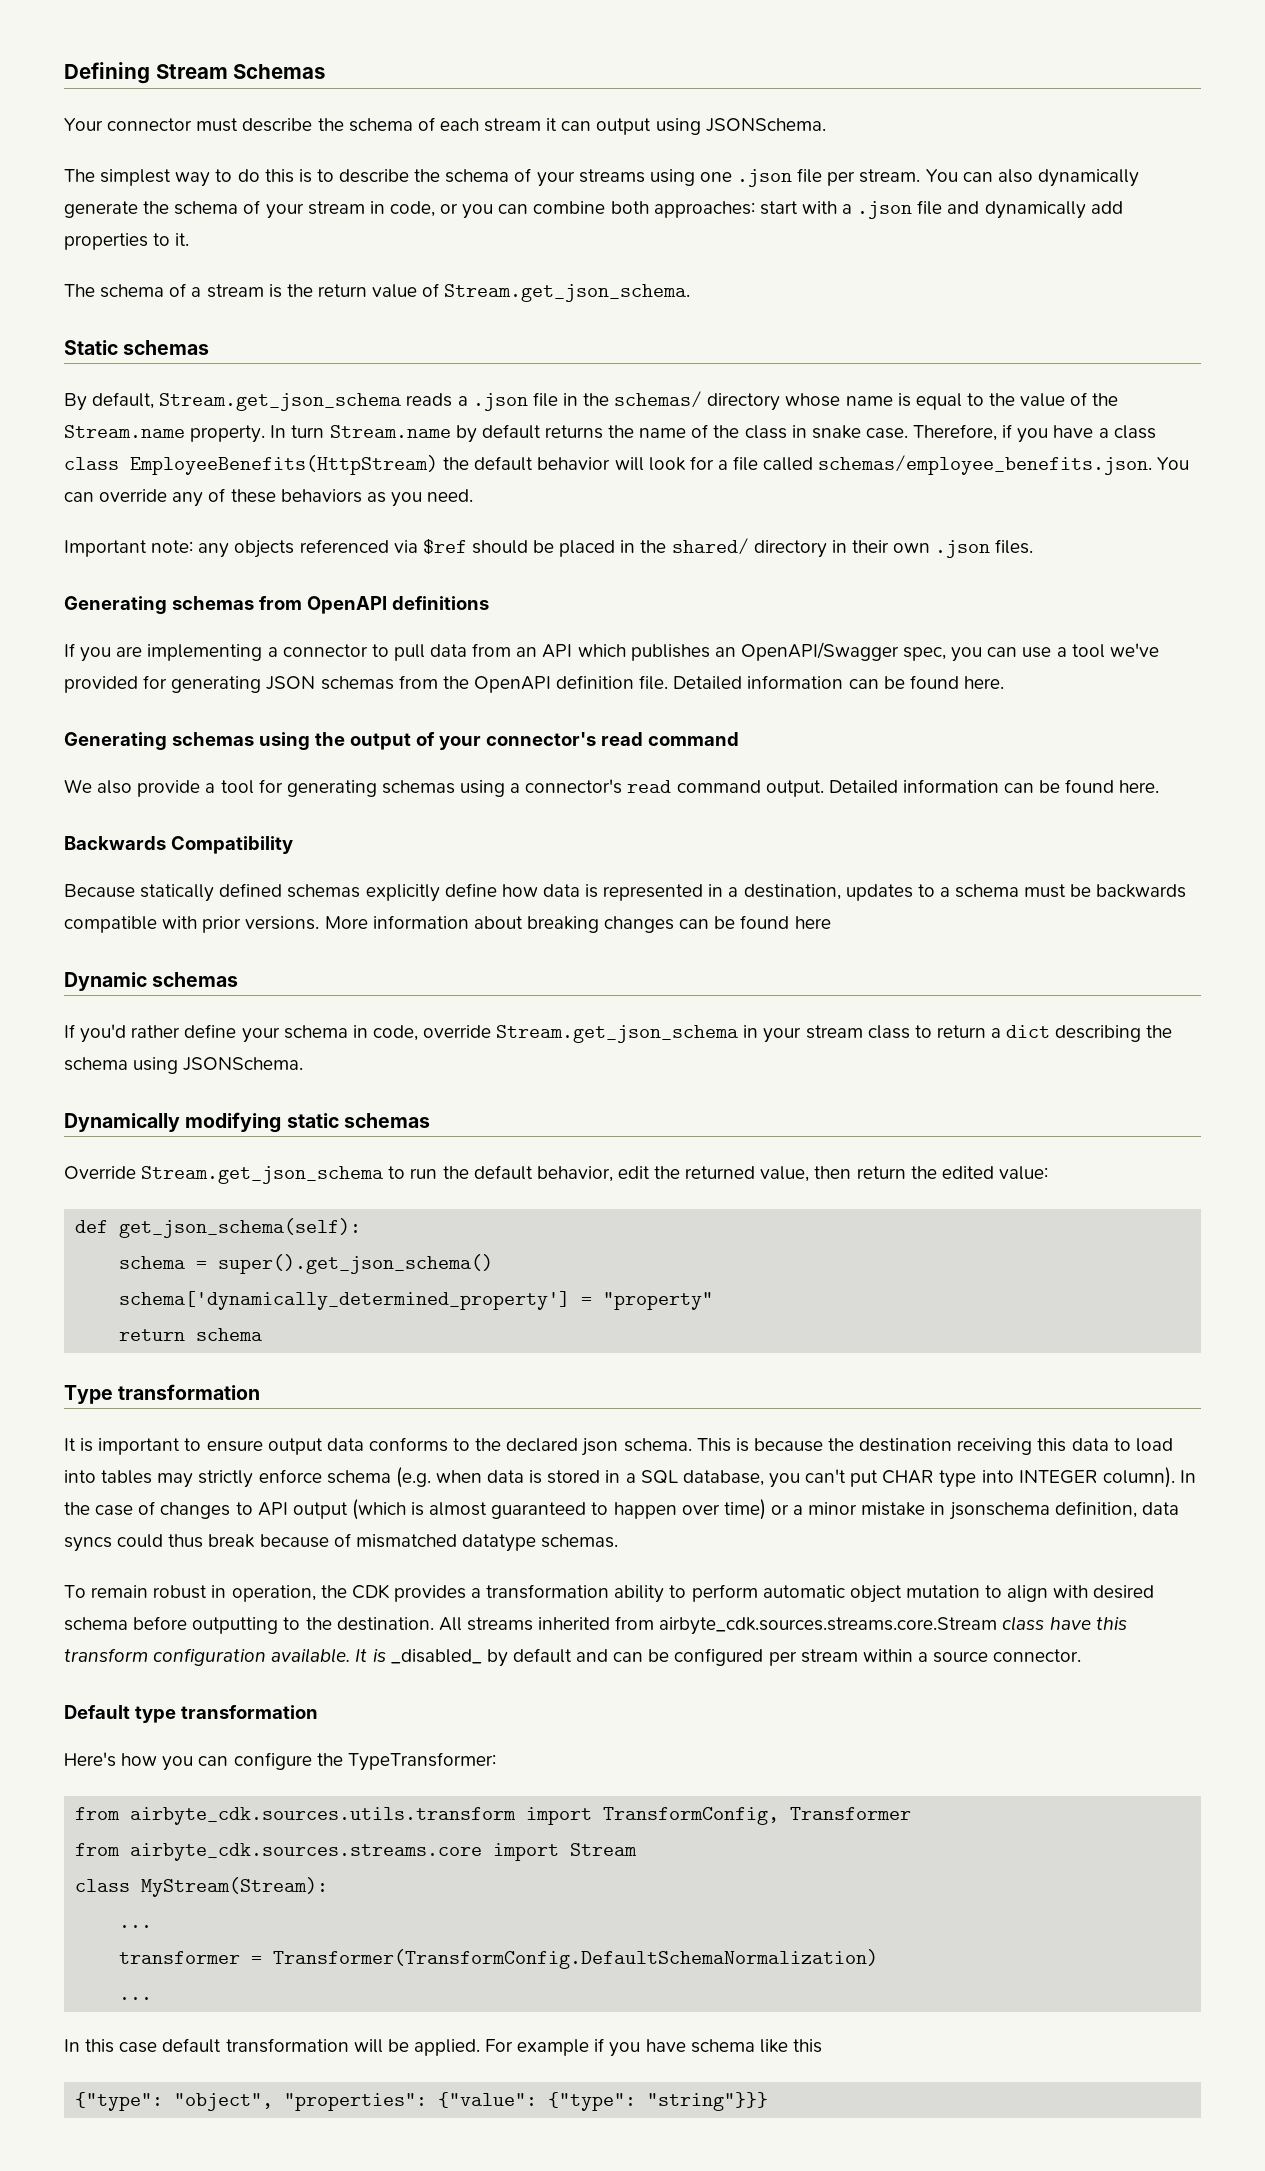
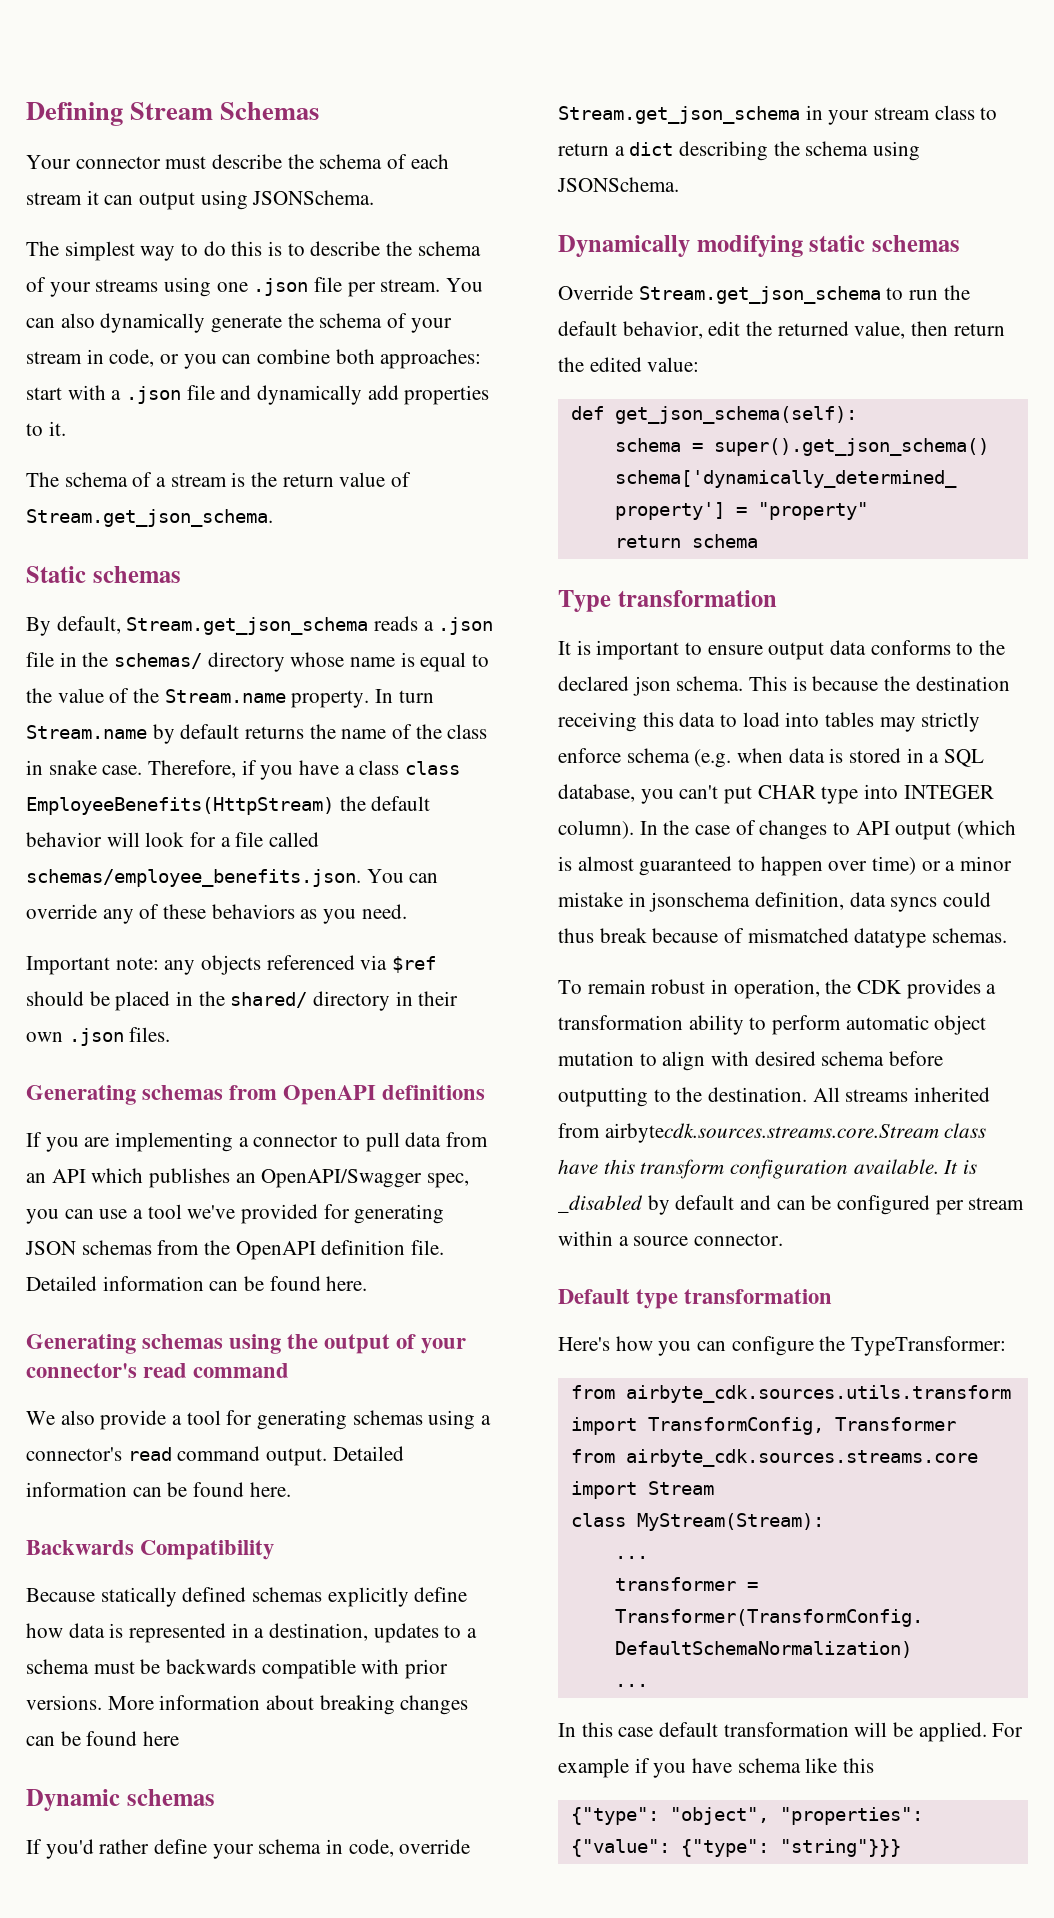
- All streams inherited from airbyte_cdk.sources.streams.core.Stream class have this transform configuration available.
+ All streams inherited from airbytecdk.sources.streams.core.Stream class have this transform configuration available.
- It is _disabled_ by default and can be configured per stream within a source connector.
+ It is _disabled by default and can be configured per stream within a source connector.

